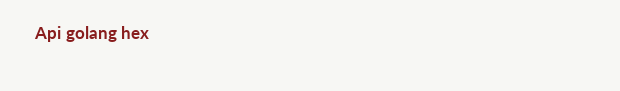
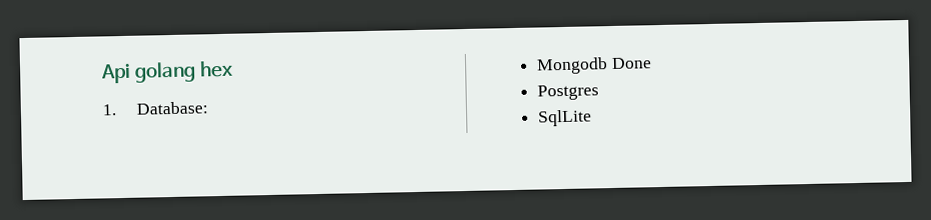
+ 1. Database:
+ Mongodb Done
+ Postgres
+ SqlLite

